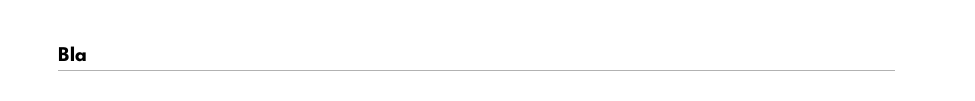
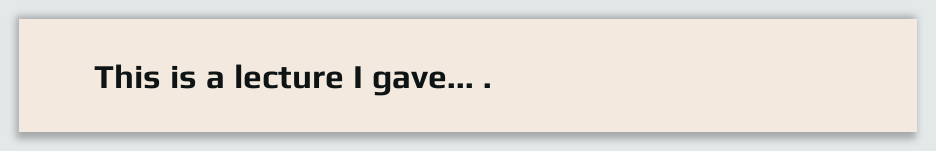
- Bla
+ This is a lecture I gave... .

